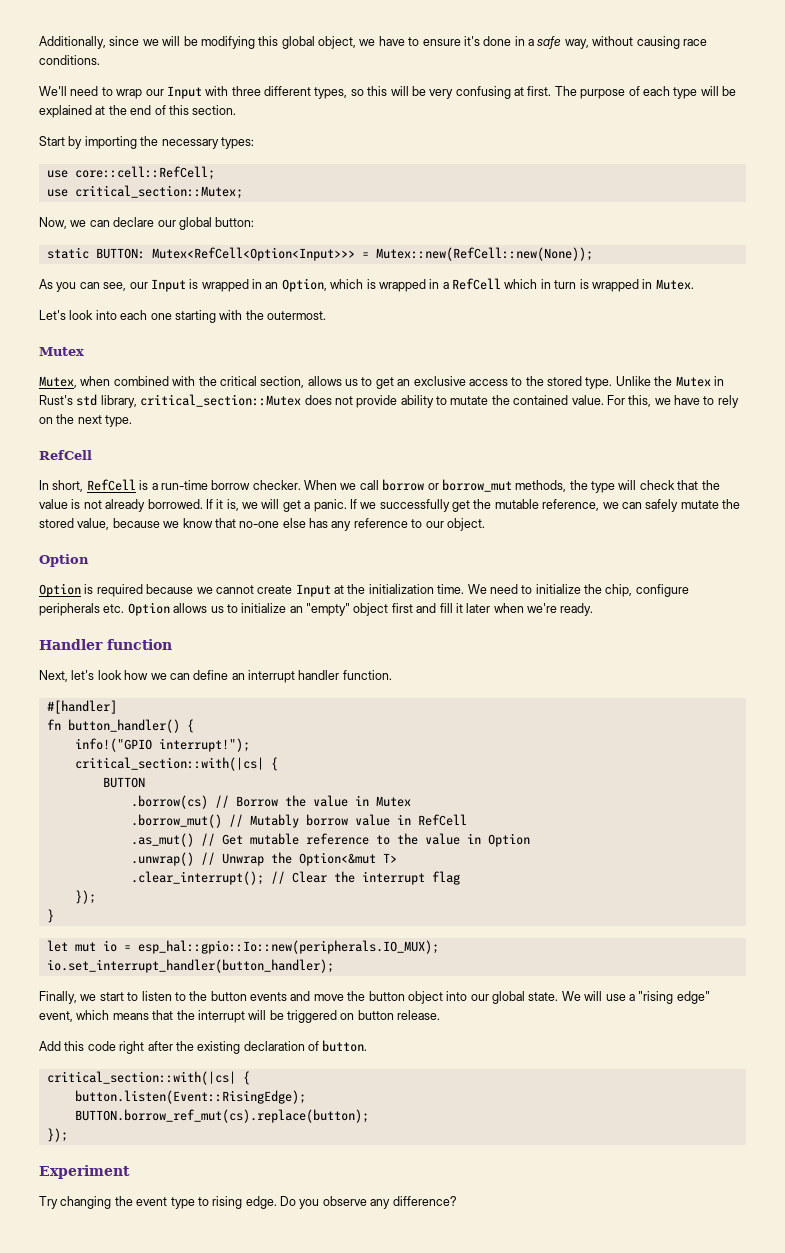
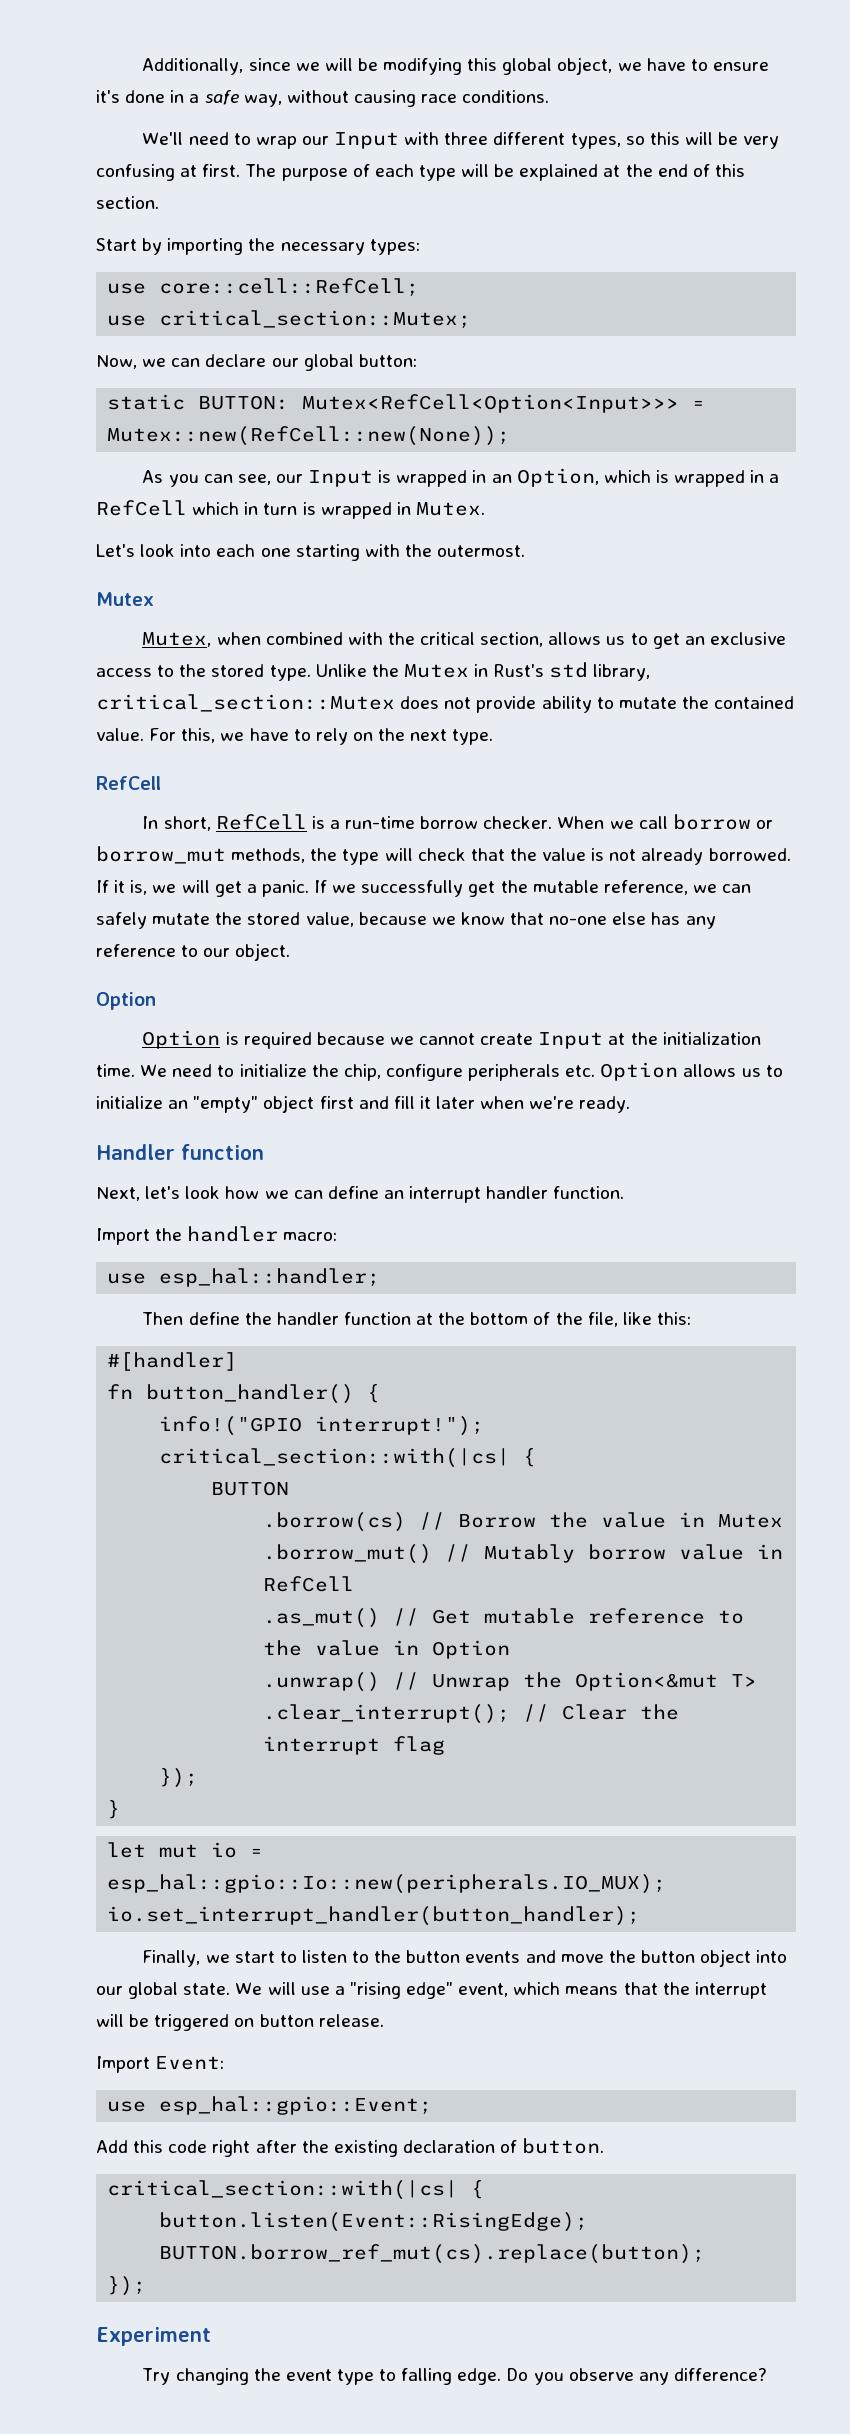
+ Import the handler macro:
+ use esp_hal::handler;
+ Then define the handler function at the bottom of the file, like this:
+ Import Event:
+ use esp_hal::gpio::Event;
- Try changing the event type to rising edge.
+ Try changing the event type to falling edge.

